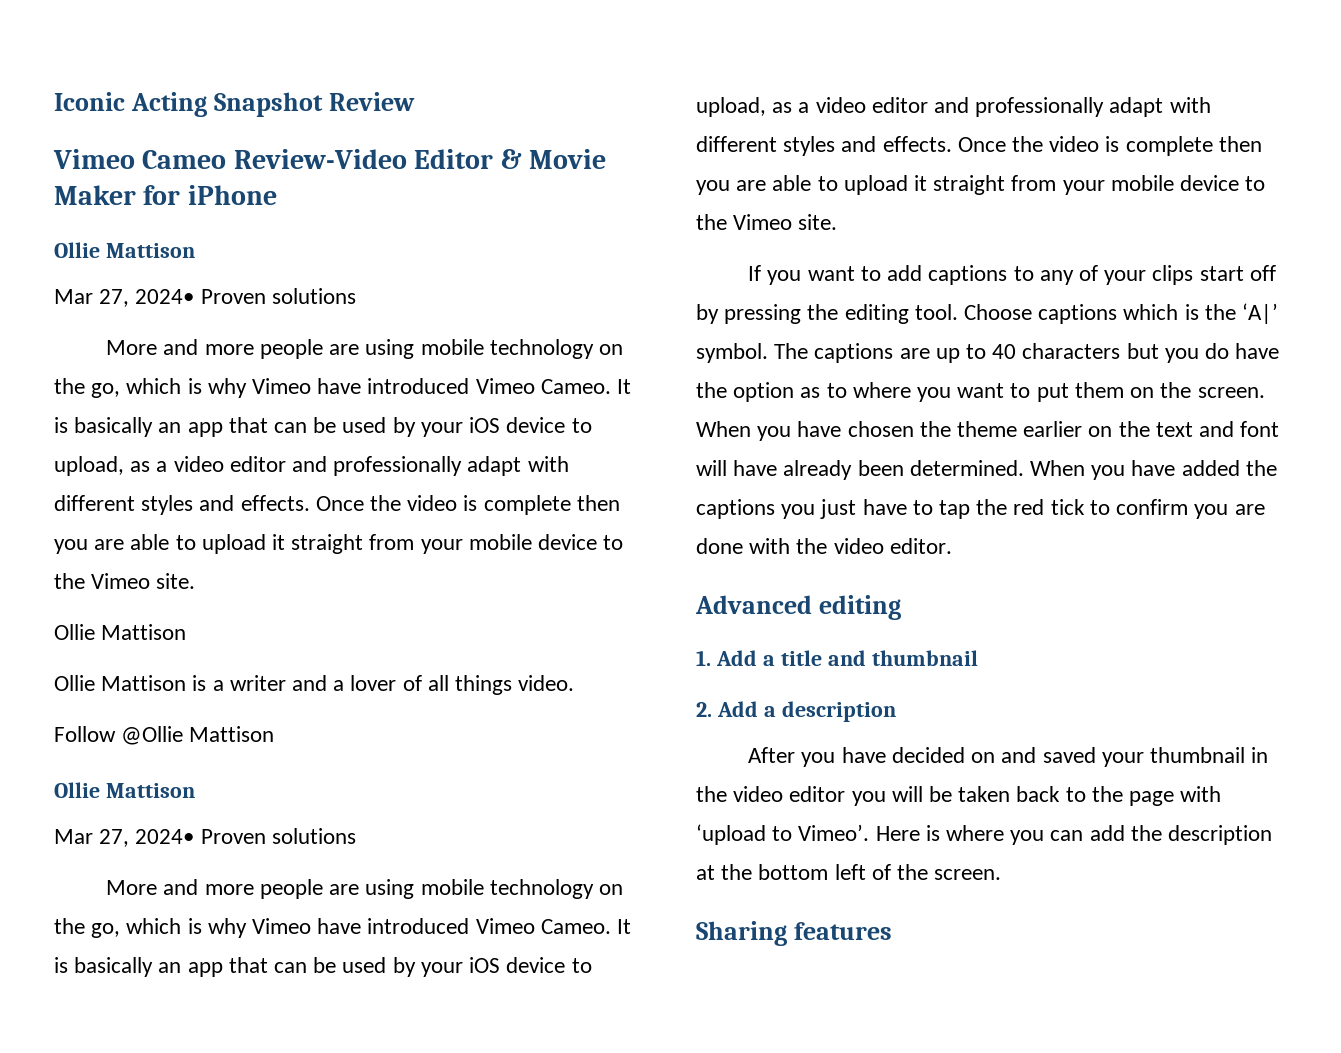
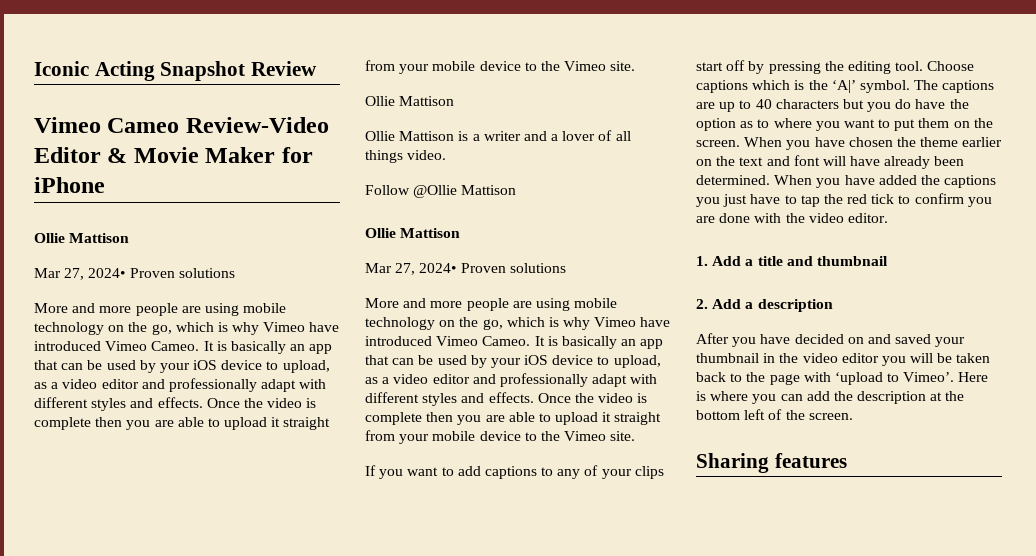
- Advanced editing

